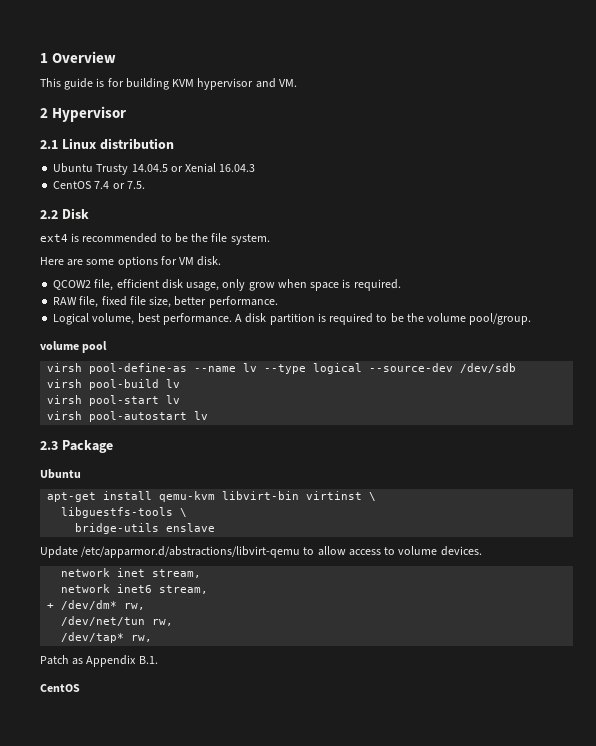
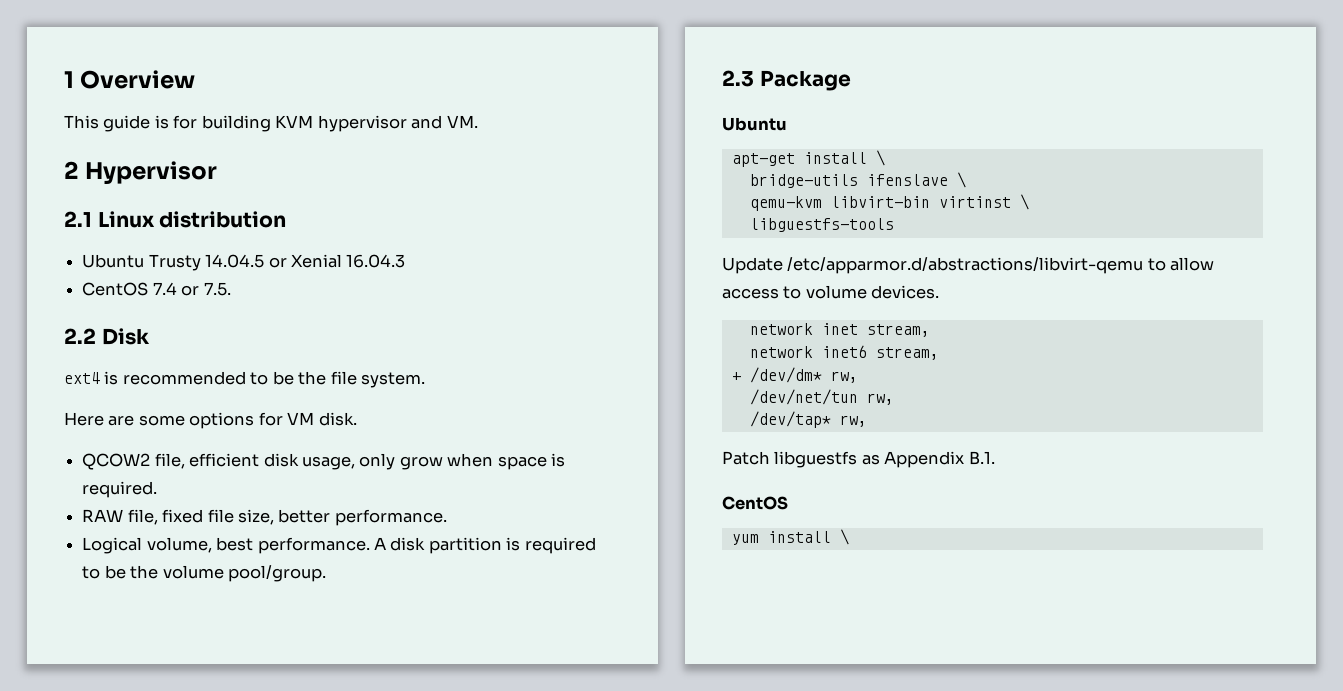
- volume pool
- virsh pool-define-as --name lv --type logical --source-dev /dev/sdb
- virsh pool-build lv
- virsh pool-start lv
- virsh pool-autostart lv
- apt-get install qemu-kvm libvirt-bin virtinst \
+ apt-get install \
+ bridge-utils ifenslave \
+ qemu-kvm libvirt-bin virtinst \
- libguestfs-tools \
- bridge-utils enslave
+ libguestfs-tools
- Patch as Appendix B.1.
+ Patch libguestfs as Appendix B.1.
+ yum install \

